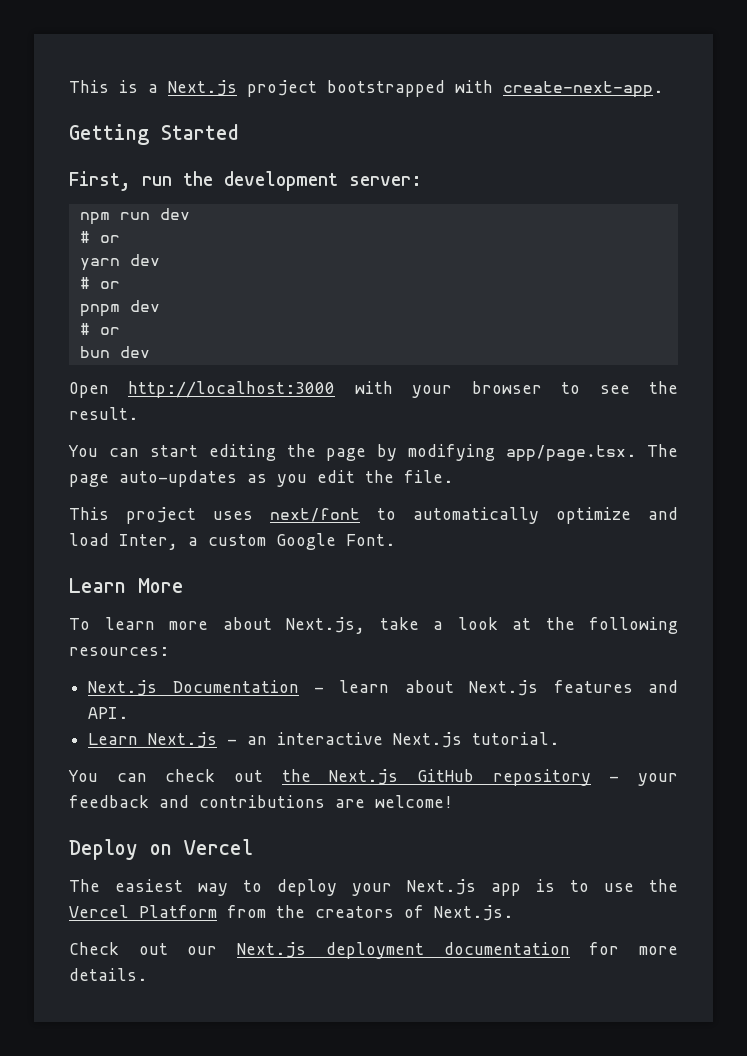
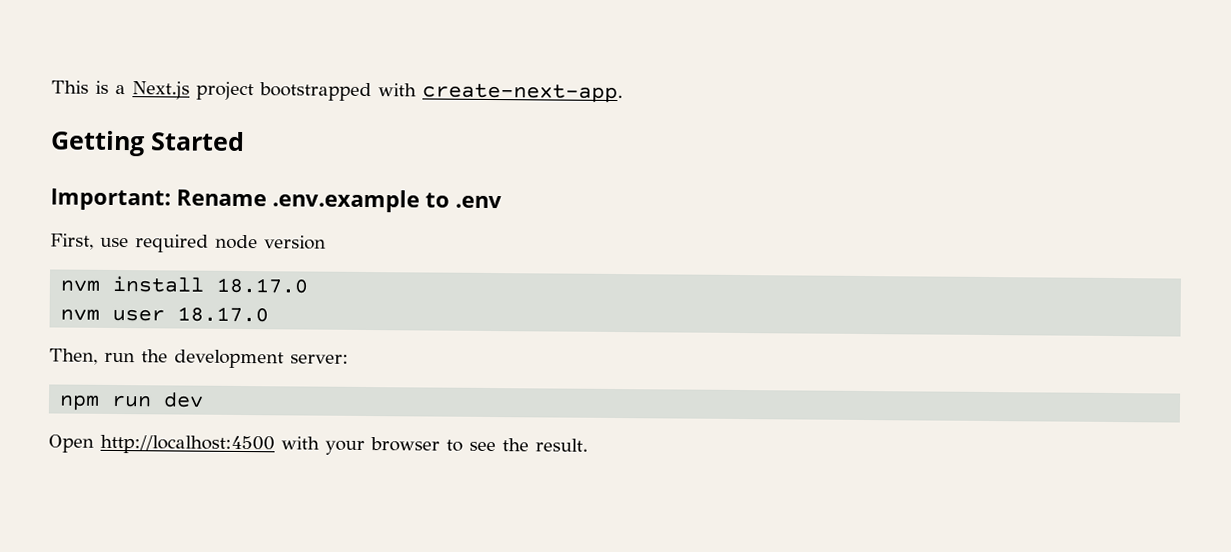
- First, run the development server:
+ Important: Rename .env.example to .env
+ First, use required node version
+ nvm install 18.17.0
+ nvm user 18.17.0
+ Then, run the development server:
  npm run dev
- # or
- yarn dev
- # or
- pnpm dev
- # or
- bun dev
- Open http://localhost:3000 with your browser to see the result.
+ Open http://localhost:4500 with your browser to see the result.
- You can start editing the page by modifying app/page.tsx. The page auto-updates as you edit the file.
- This project uses next/font to automatically optimize and load Inter, a custom Google Font.
- Learn More
- To learn more about Next.js, take a look at the following resources:
- Next.js Documentation - learn about Next.js features and API.
- Learn Next.js - an interactive Next.js tutorial.
- You can check out the Next.js GitHub repository - your feedback and contributions are welcome!
- Deploy on Vercel
- The easiest way to deploy your Next.js app is to use the Vercel Platform from the creators of Next.js.
- Check out our Next.js deployment documentation for more details.

